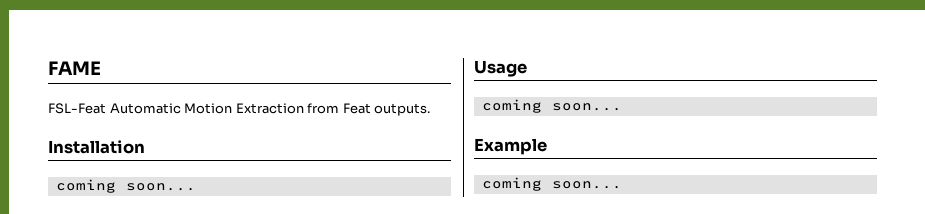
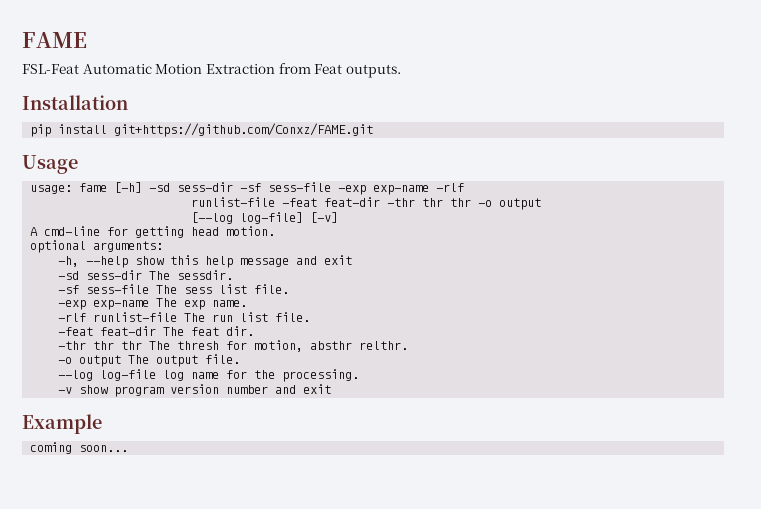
  Installation
- coming soon...
+ pip install git+https://github.com/Conxz/FAME.git
  Usage
- coming soon...
+ usage: fame [-h] -sd sess-dir -sf sess-file -exp exp-name -rlf
+ runlist-file -feat feat-dir -thr thr thr -o output
+ [--log log-file] [-v]
+ A cmd-line for getting head motion.
+ optional arguments:
+ -h, --help show this help message and exit
+ -sd sess-dir The sessdir.
+ -sf sess-file The sess list file.
+ -exp exp-name The exp name.
+ -rlf runlist-file The run list file.
+ -feat feat-dir The feat dir.
+ -thr thr thr The thresh for motion, absthr relthr.
+ -o output The output file.
+ --log log-file log name for the processing.
+ -v show program version number and exit

